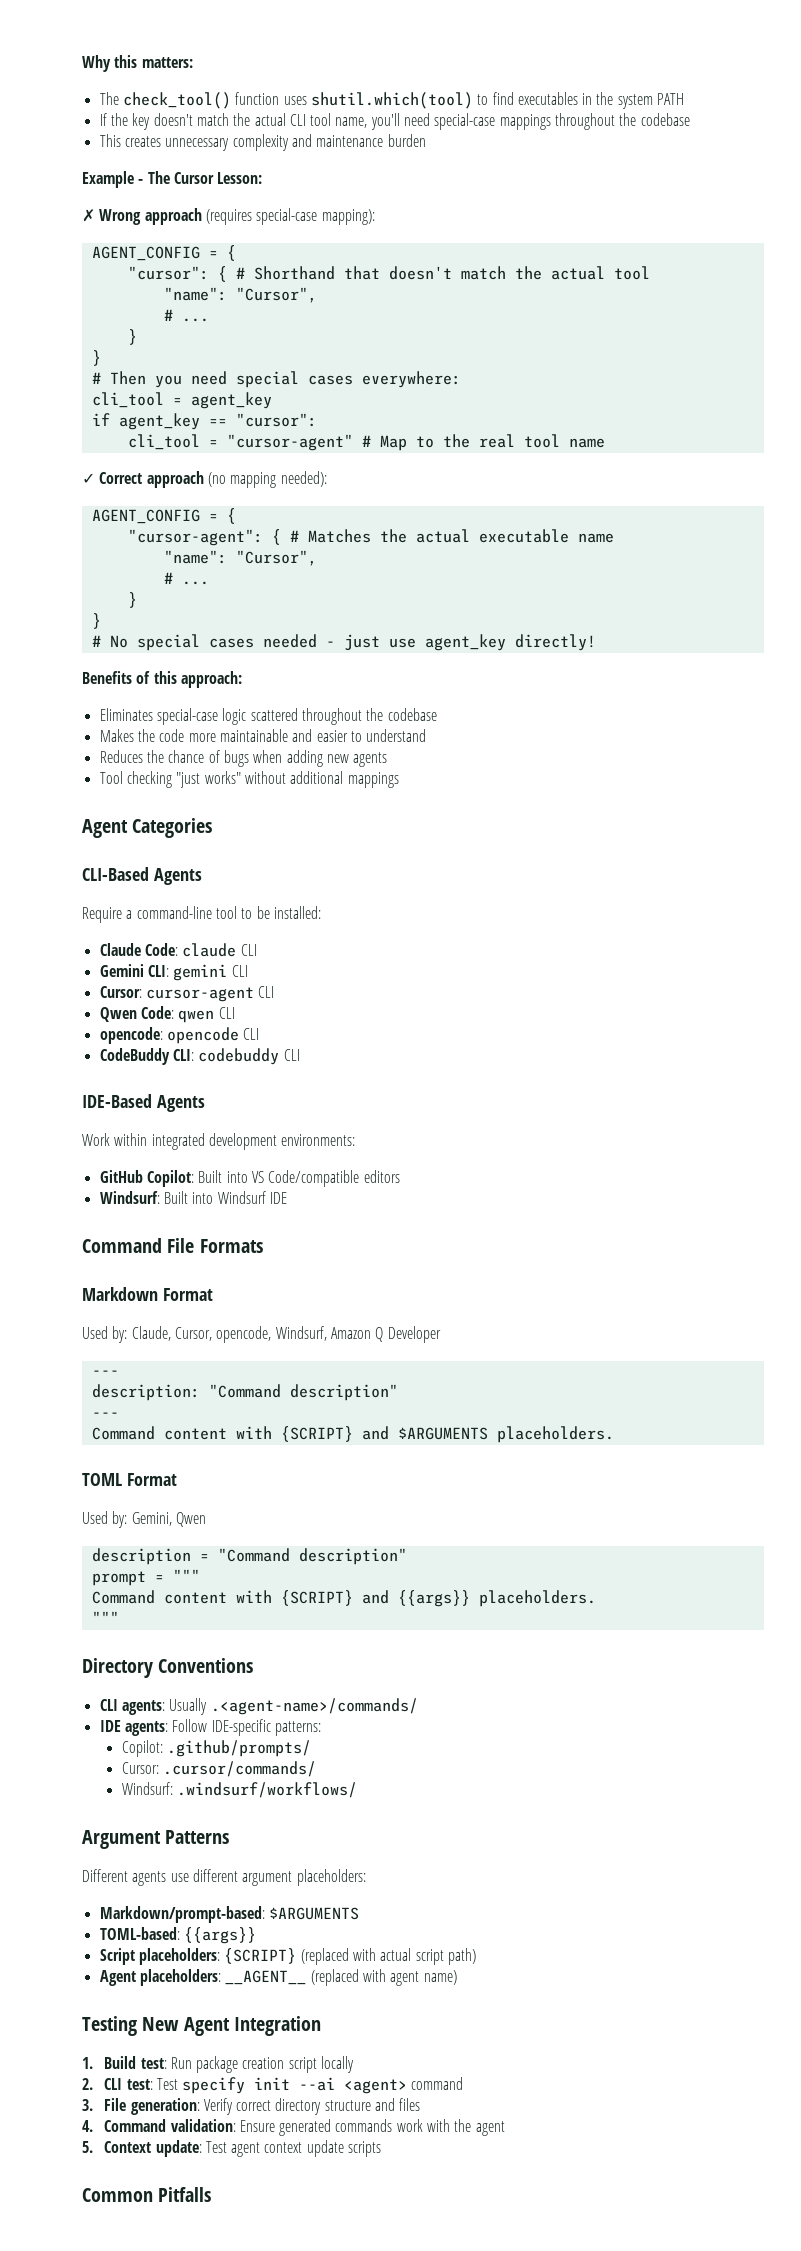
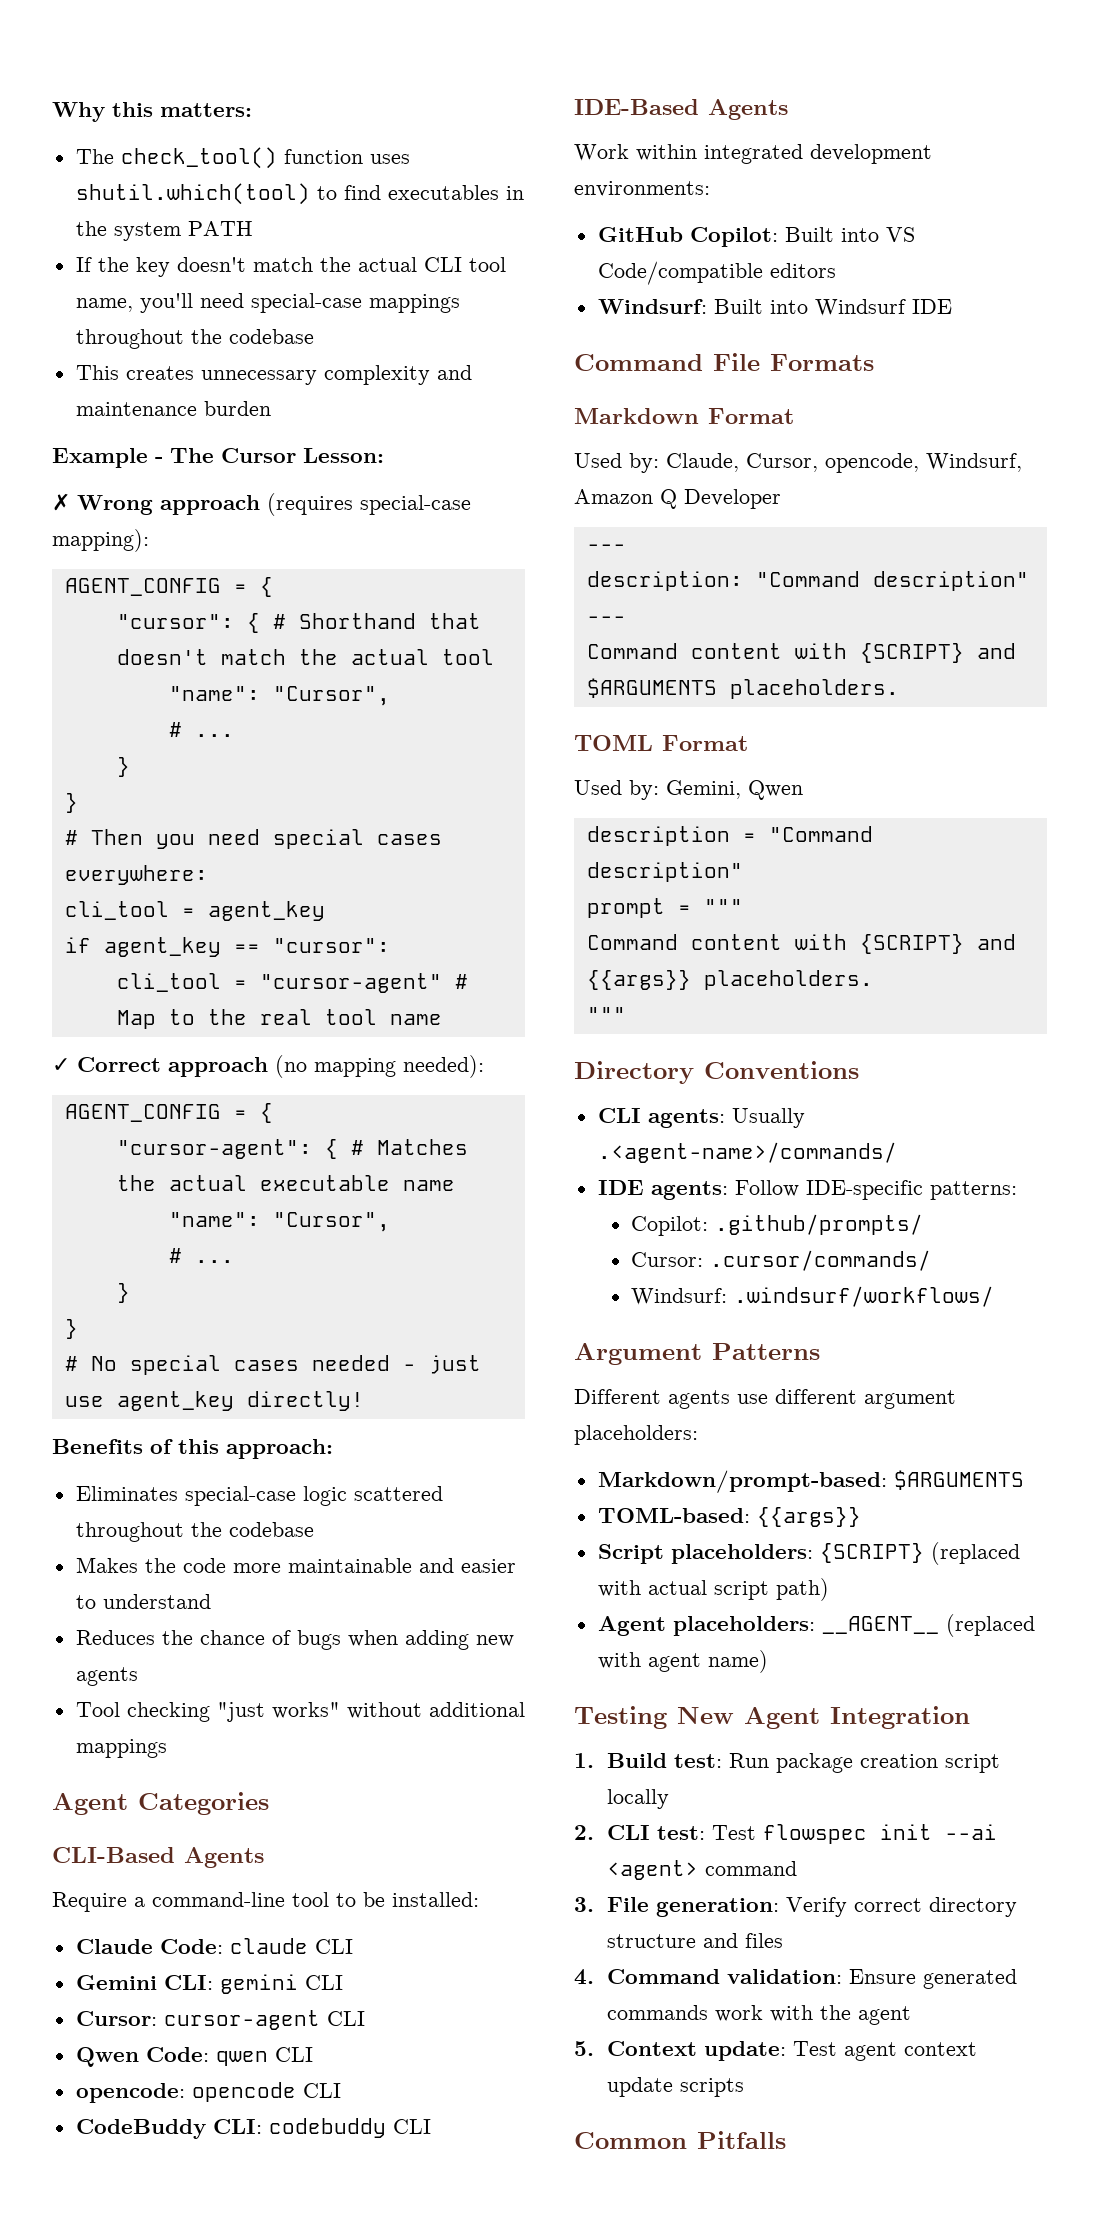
- 2. CLI test: Test specify init --ai <agent> command
+ 2. CLI test: Test flowspec init --ai <agent> command

